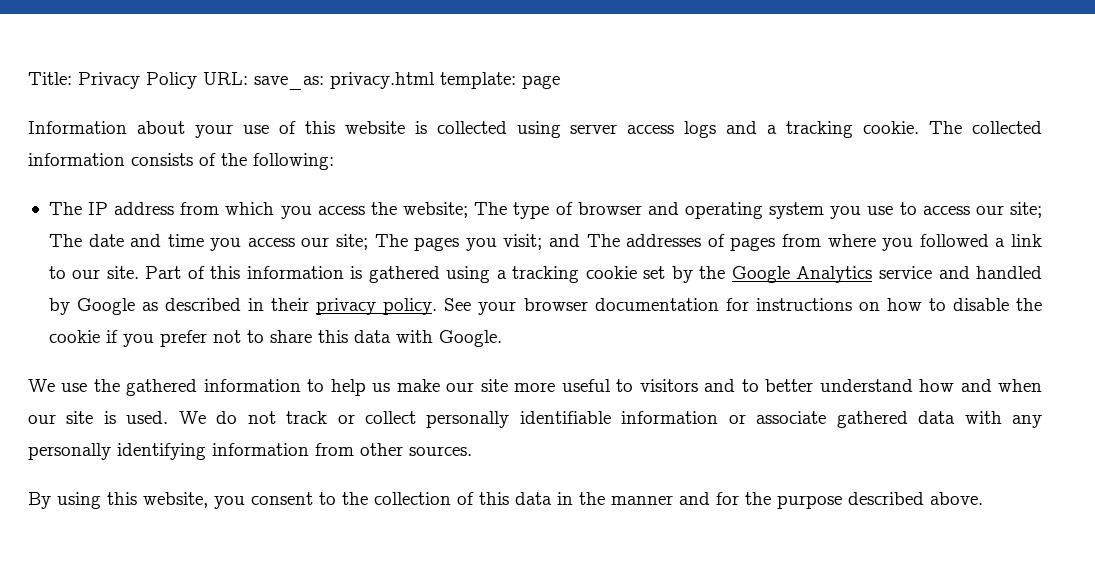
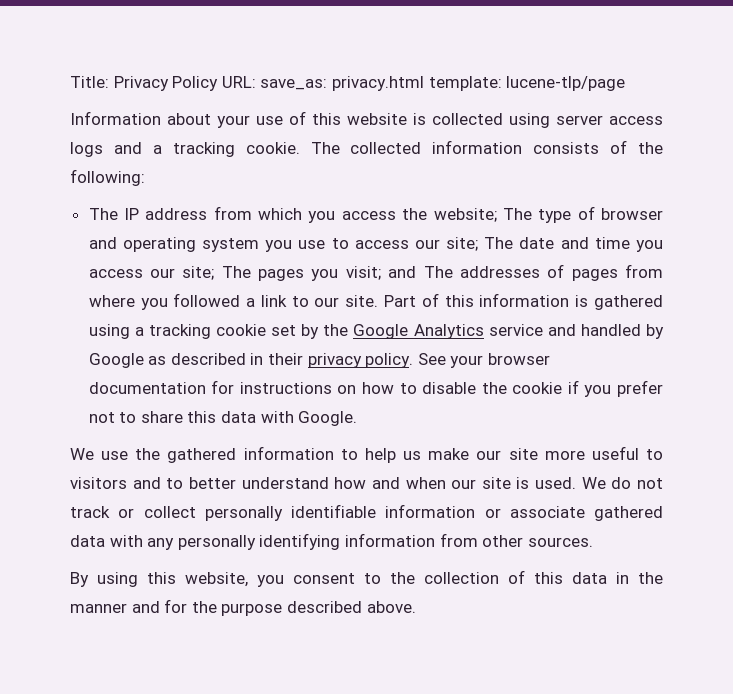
- Title: Privacy Policy URL: save_as: privacy.html template: page
+ Title: Privacy Policy URL: save_as: privacy.html template: lucene-tlp/page

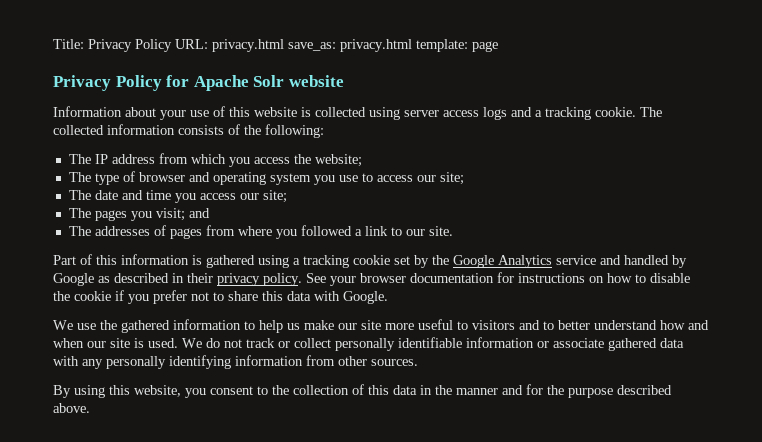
- Title: Privacy Policy URL: save_as: privacy.html template: lucene-tlp/page
+ Title: Privacy Policy URL: privacy.html save_as: privacy.html template: page
+ Privacy Policy for Apache Solr website
- The IP address from which you access the website; The type of browser and operating system you use to access our site; The date and time you access our site; The pages you visit; and The addresses of pages from where you followed a link to our site. Part of this information is gathered using a tracking cookie set by the Google Analytics service and handled by Google as described in their privacy policy.
+ The IP address from which you access the website;
+ The type of browser and operating system you use to access our site;
+ The date and time you access our site;
+ The pages you visit; and
+ The addresses of pages from where you followed a link to our site.
+ Part of this information is gathered using a tracking cookie set by the Google Analytics service and handled by Google as described in their privacy policy.

